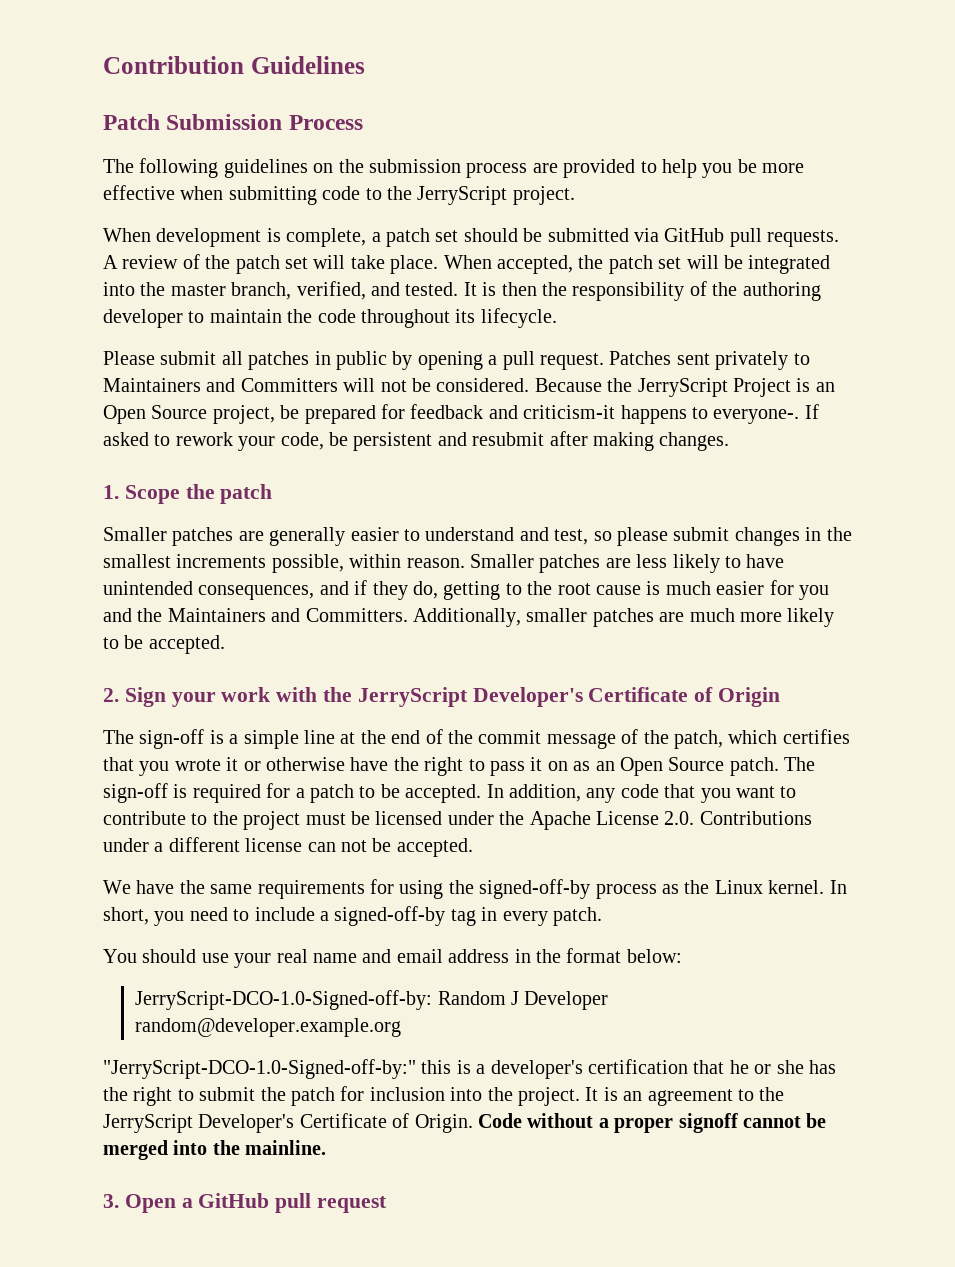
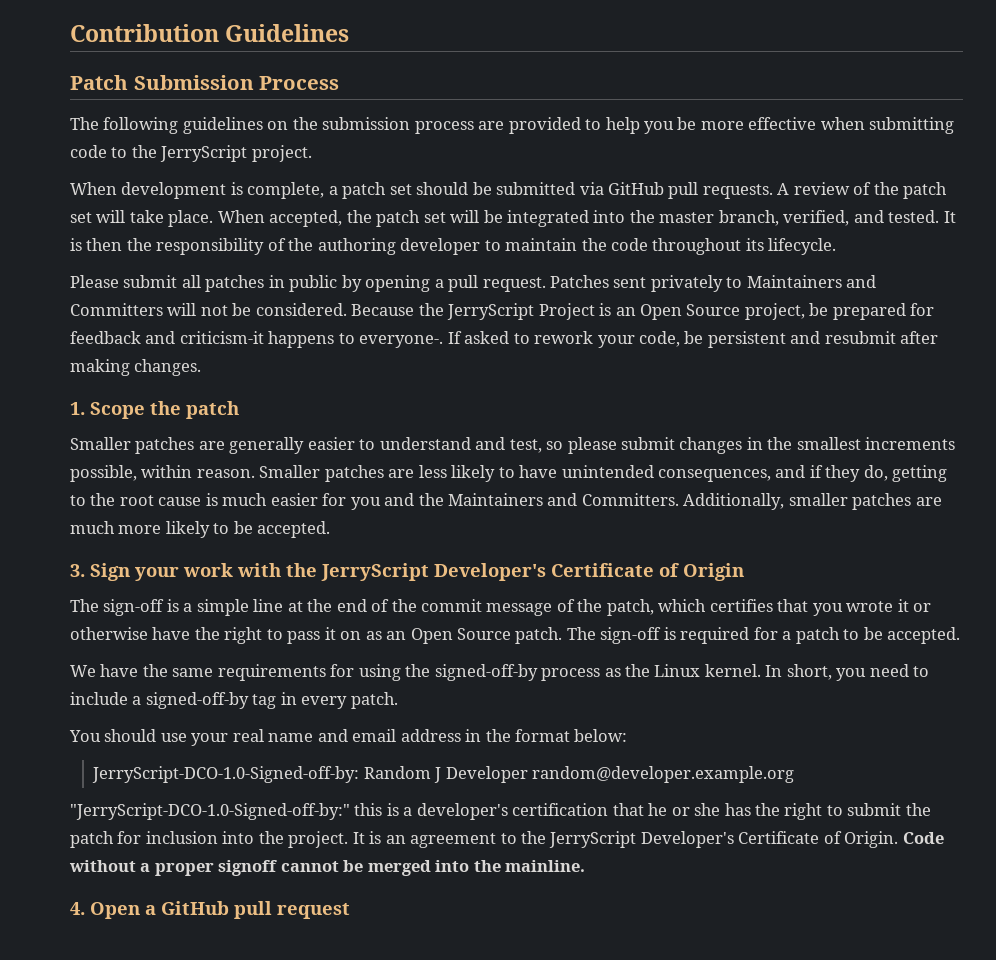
- 2. Sign your work with the JerryScript Developer's Certificate of Origin
+ 3. Sign your work with the JerryScript Developer's Certificate of Origin
- In addition, any code that you want to contribute to the project must be licensed under the Apache License 2.0. Contributions under a different license can not be accepted.
- 3. Open a GitHub pull request
+ 4. Open a GitHub pull request

